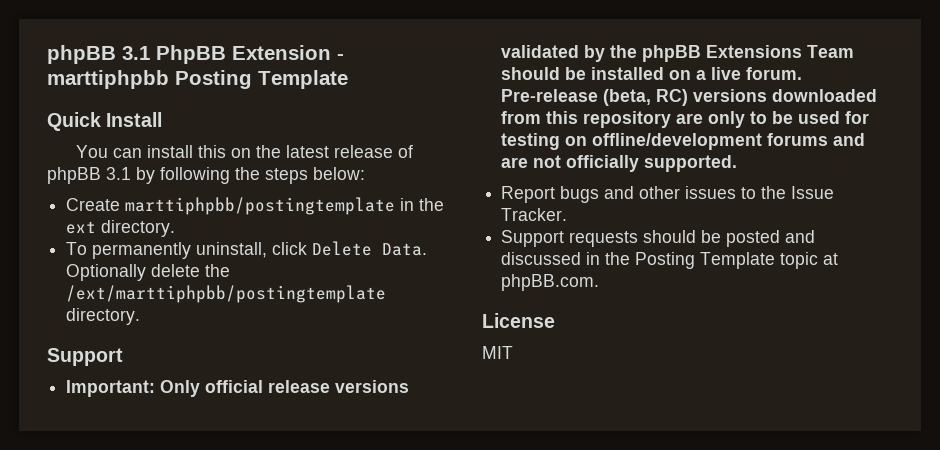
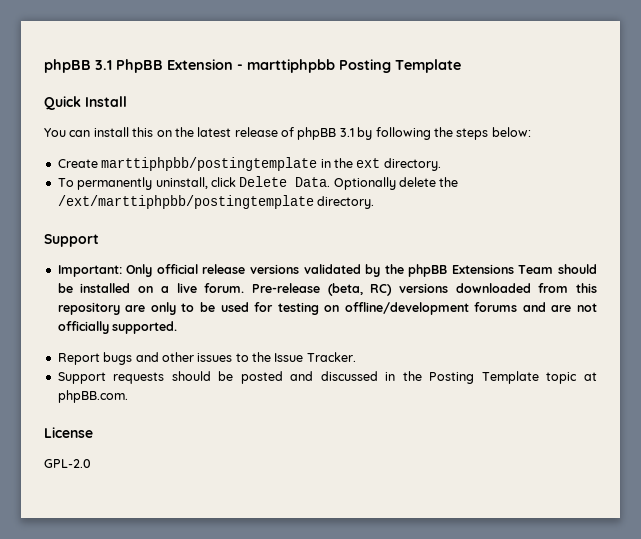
- MIT
+ GPL-2.0

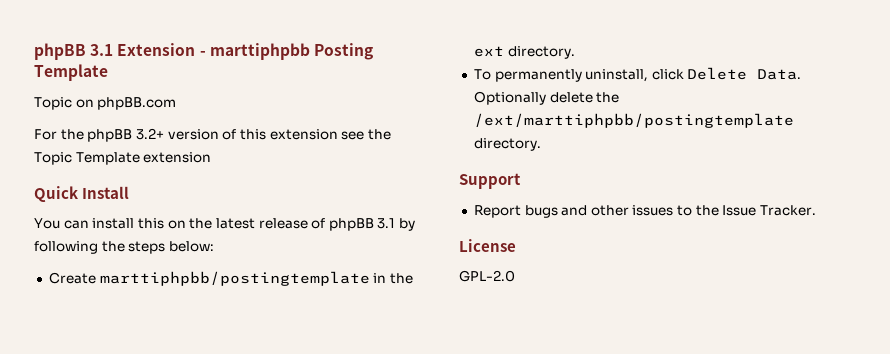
- phpBB 3.1 PhpBB Extension - marttiphpbb Posting Template
+ phpBB 3.1 Extension - marttiphpbb Posting Template
+ Topic on phpBB.com
+ For the phpBB 3.2+ version of this extension see the Topic Template extension
- Important: Only official release versions validated by the phpBB Extensions Team should be installed on a live forum. Pre-release (beta, RC) versions downloaded from this repository are only to be used for testing on offline/development forums and are not officially supported.
- Support requests should be posted and discussed in the Posting Template topic at phpBB.com.

